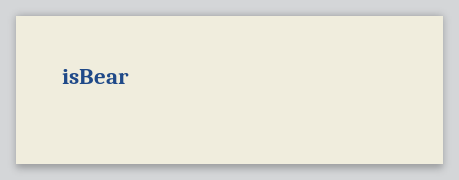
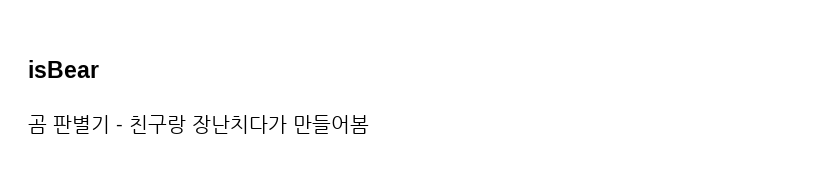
+ 곰 판별기 - 친구랑 장난치다가 만들어봄

